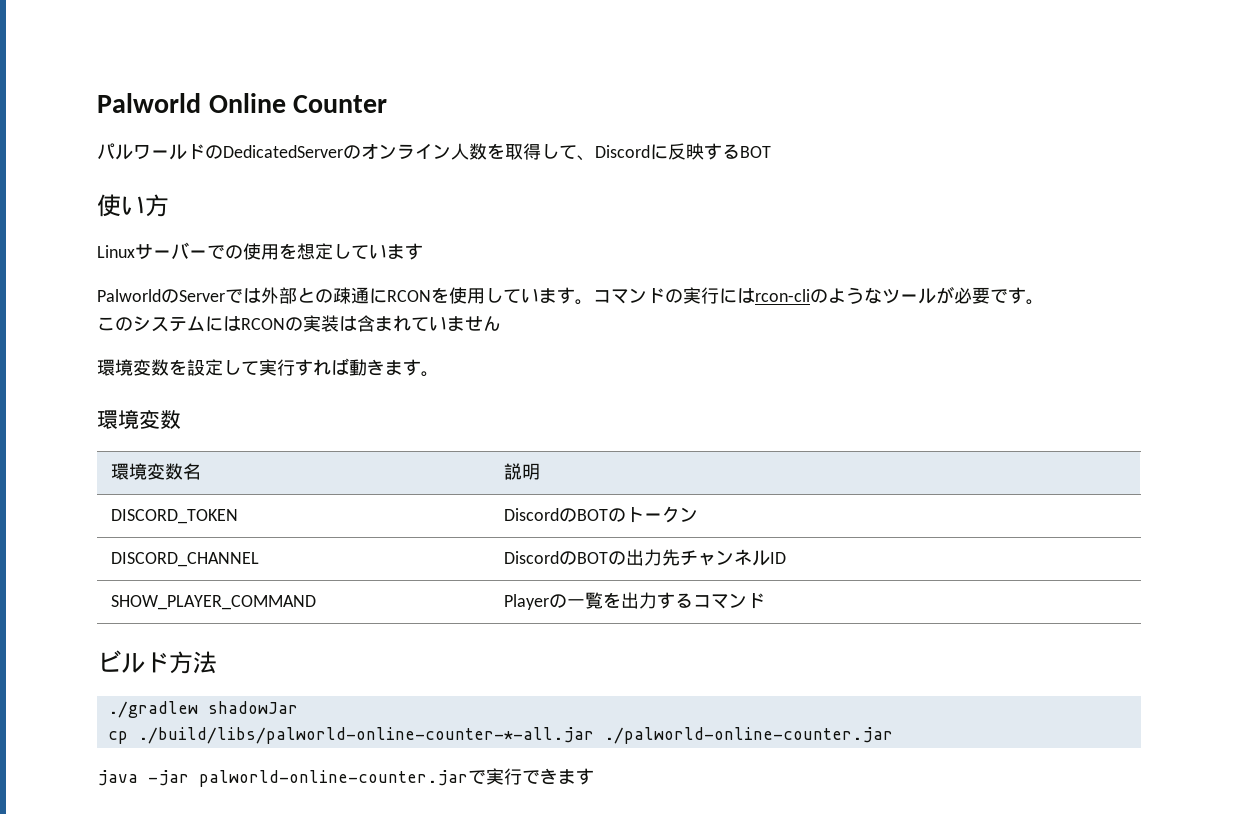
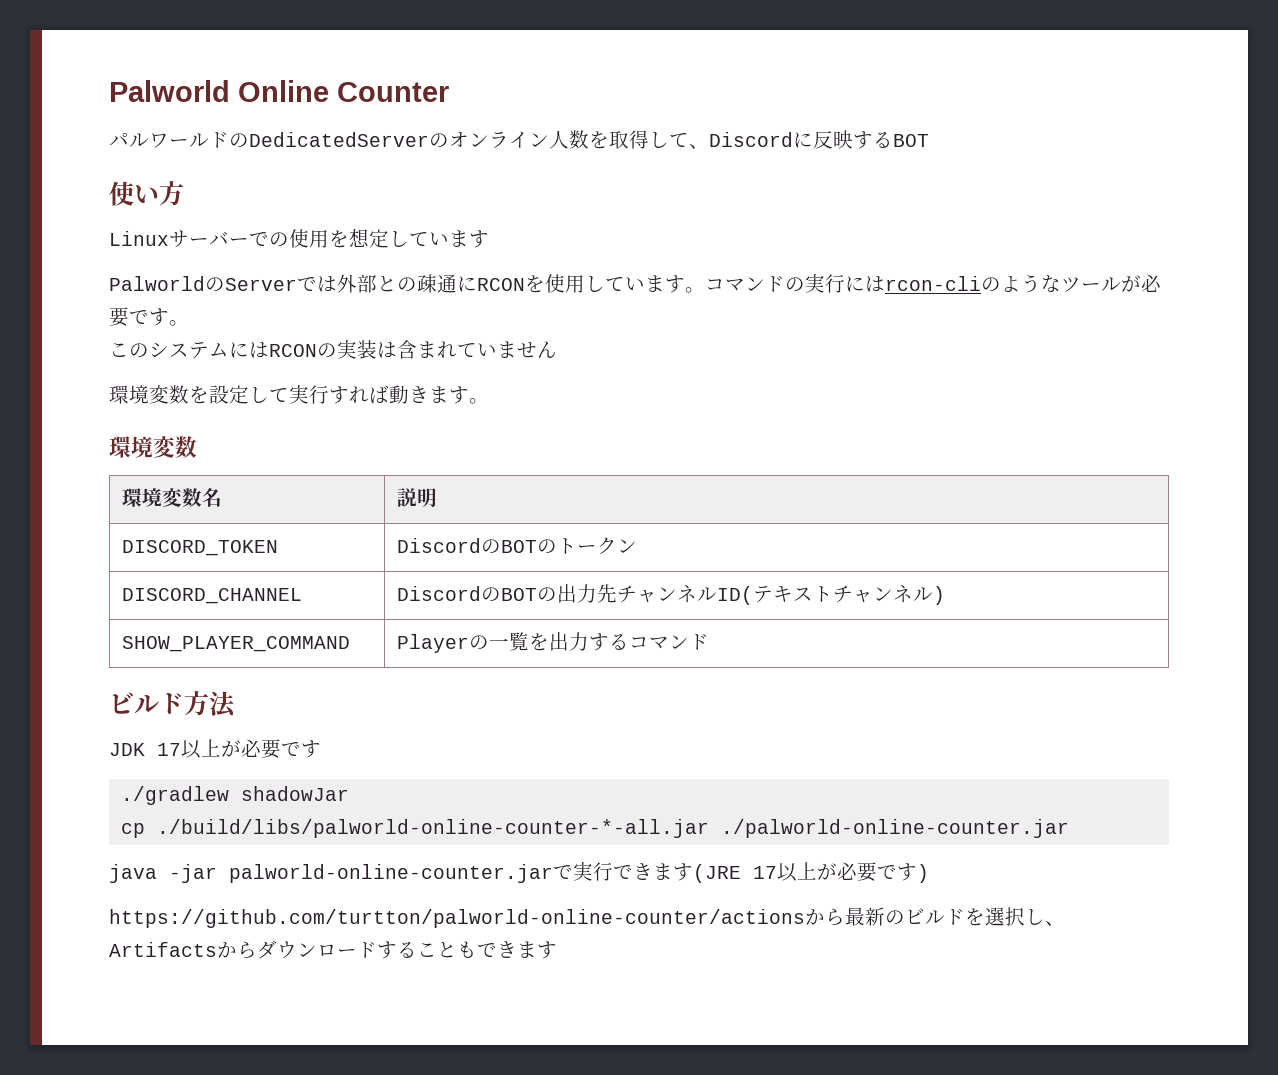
- DISCORD_CHANNEL | DiscordのBOTの出力先チャンネルID
+ DISCORD_CHANNEL | DiscordのBOTの出力先チャンネルID(テキストチャンネル)
+ JDK 17以上が必要です
- java -jar palworld-online-counter.jarで実行できます
+ java -jar palworld-online-counter.jarで実行できます(JRE 17以上が必要です)
+ https://github.com/turtton/palworld-online-counter/actionsから最新のビルドを選択し、Artifactsからダウンロードすることもできます

